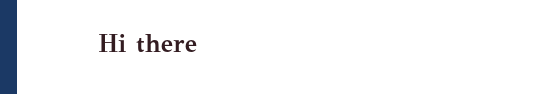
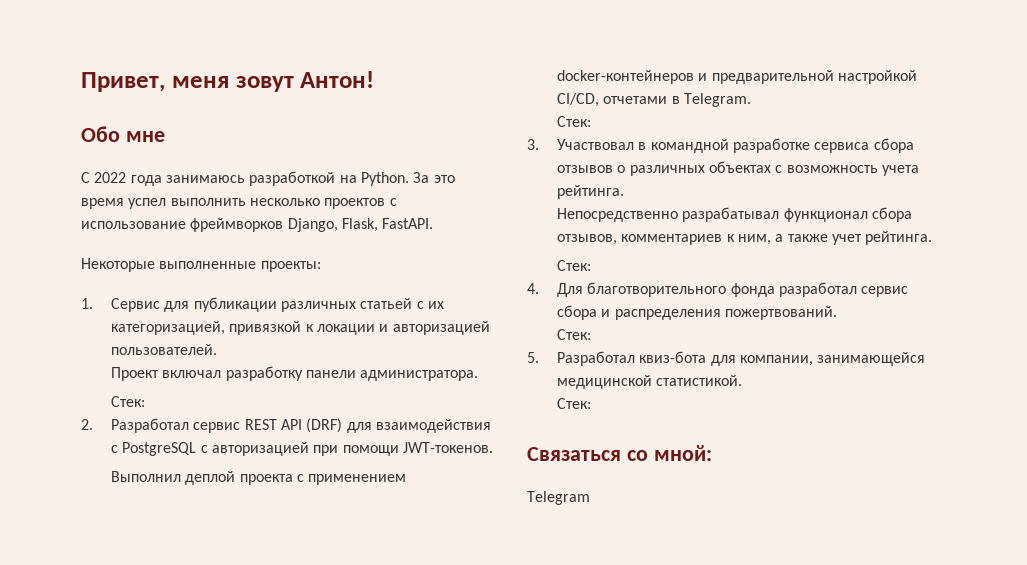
- Hi there
+ Привет, меня зовут Антон!
+ Обо мне
+ C 2022 года занимаюсь разработкой на Python. За это время успел выполнить несколько проектов с использование фреймворков Django, Flask, FastAPI.
+ Некоторые выполненные проекты:
+ 1. Сервис для публикации различных статьей с их категоризацией, привязкой к локации и авторизацией пользователей.
+ Проект включал разработку панели администратора.
+ Стек:
+ 2. Разработал сервис REST API (DRF) для взаимодействия с PostgreSQL c авторизацией при помощи JWT-токенов.
+ Выполнил деплой проекта с применением docker-контейнеров и предварительной настройкой CI/CD, отчетами в Telegram.
+ Стек:
+ 3. Участвовал в командной разработке сервиса сбора отзывов о различных объектах с возможность учета рейтинга.
+ Непосредственно разрабатывал функционал сбора отзывов, комментариев к ним, а также учет рейтинга.
+ Стек:
+ 4. Для благотворительного фонда разработал сервис сбора и распределения пожертвований.
+ Стек:
+ 5. Разработал квиз-бота для компании, занимающейся медицинской статистикой.
+ Стек:
+ Связаться со мной:
+ Telegram

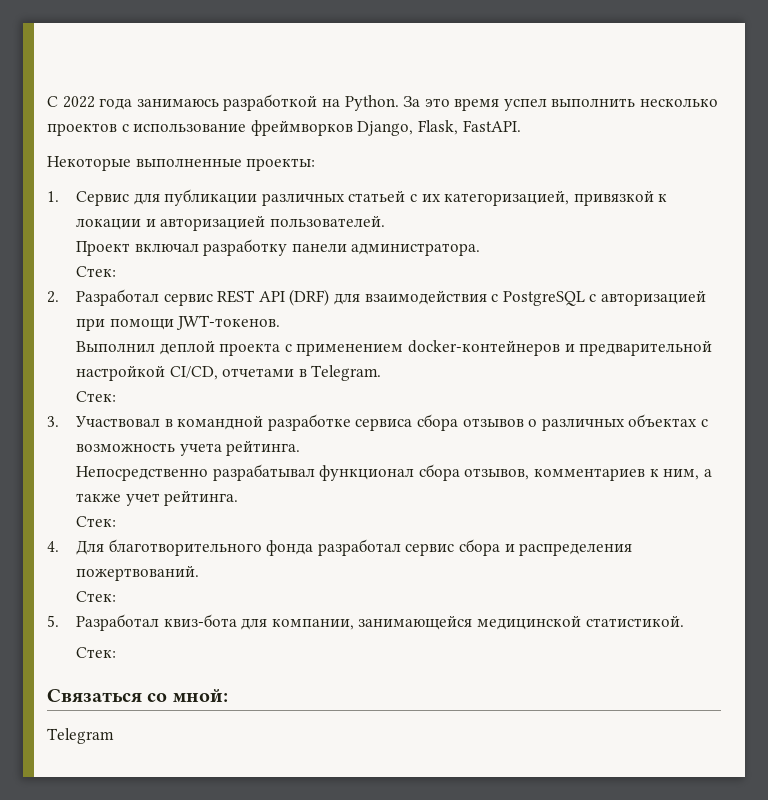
- Привет, меня зовут Антон!
- Обо мне

